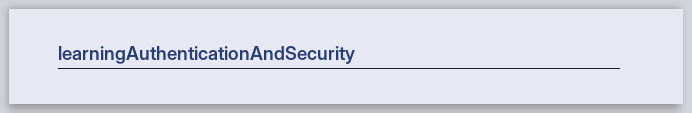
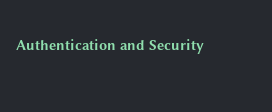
- learningAuthenticationAndSecurity
+ Authentication and Security

